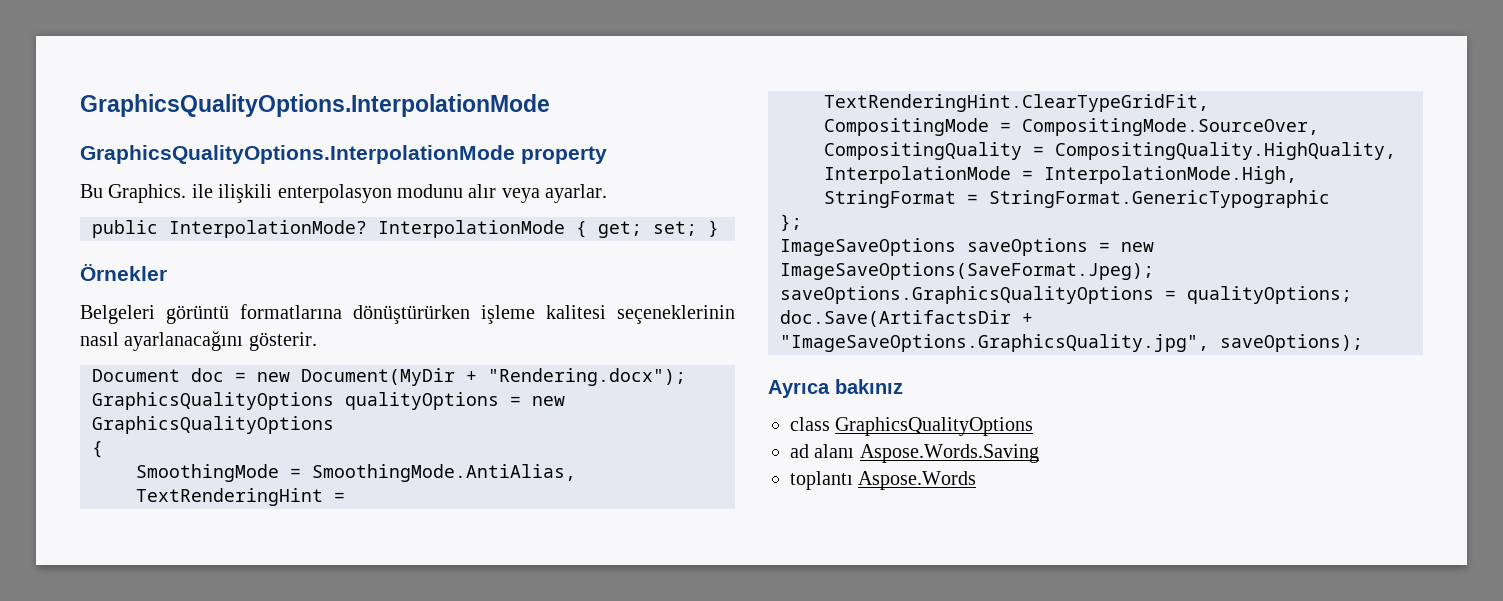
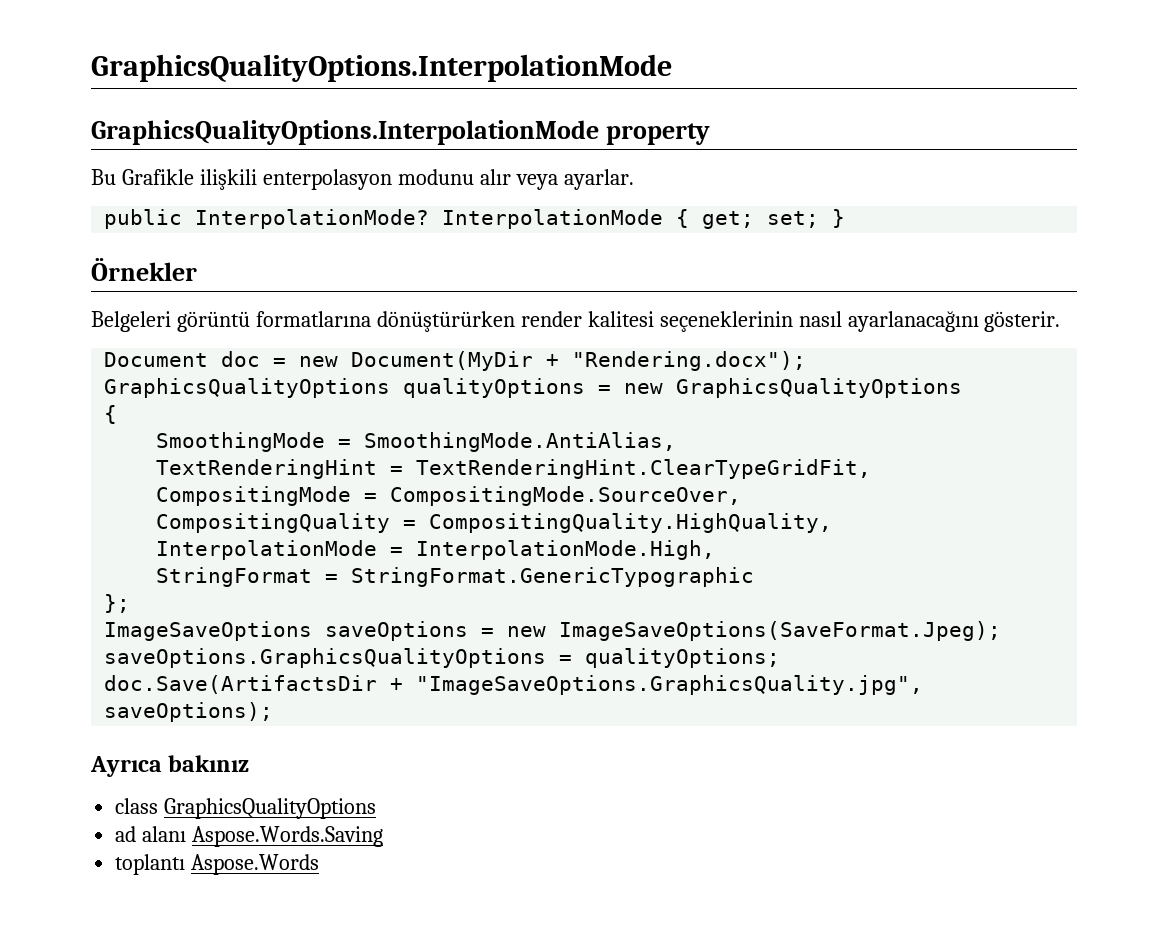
- Bu Graphics. ile ilişkili enterpolasyon modunu alır veya ayarlar.
+ Bu Grafikle ilişkili enterpolasyon modunu alır veya ayarlar.
- Belgeleri görüntü formatlarına dönüştürürken işleme kalitesi seçeneklerinin nasıl ayarlanacağını gösterir.
+ Belgeleri görüntü formatlarına dönüştürürken render kalitesi seçeneklerinin nasıl ayarlanacağını gösterir.

